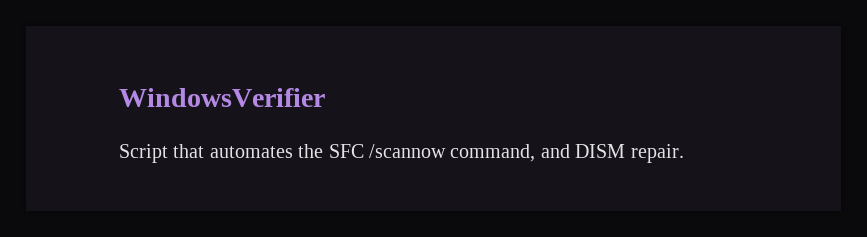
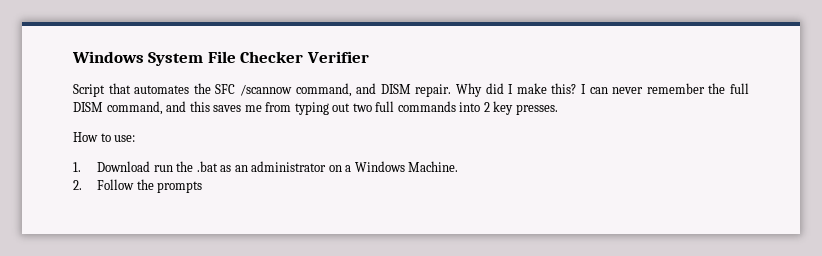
- WindowsVerifier
+ Windows System File Checker Verifier
+ Why did I make this? I can never remember the full DISM command, and this saves me from typing out two full commands into 2 key presses.
+ How to use:
+ 1. Download run the .bat as an administrator on a Windows Machine.
+ 2. Follow the prompts

